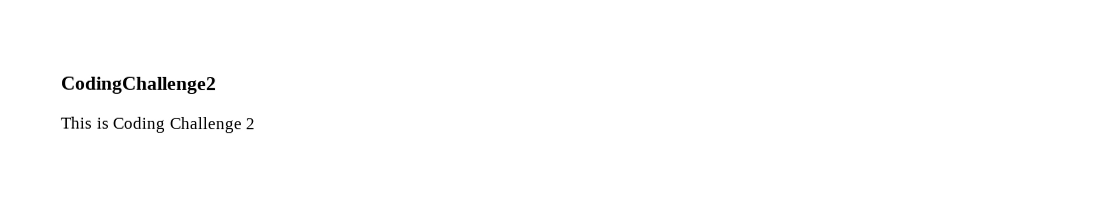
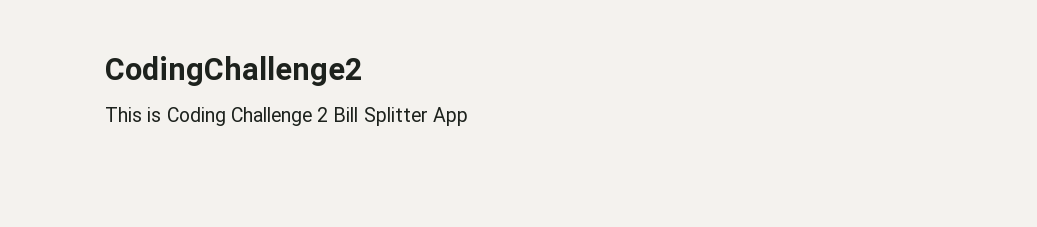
- This is Coding Challenge 2
+ This is Coding Challenge 2 Bill Splitter App

